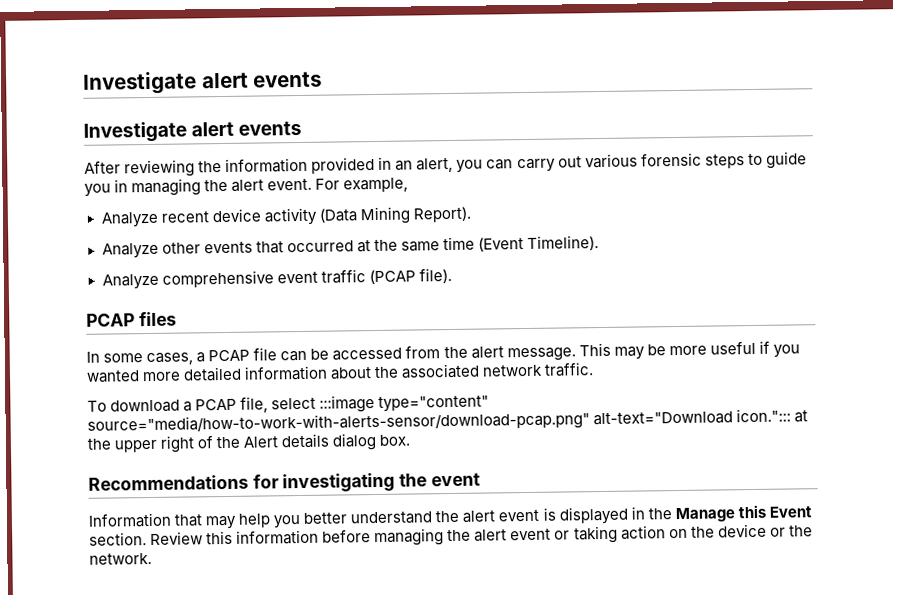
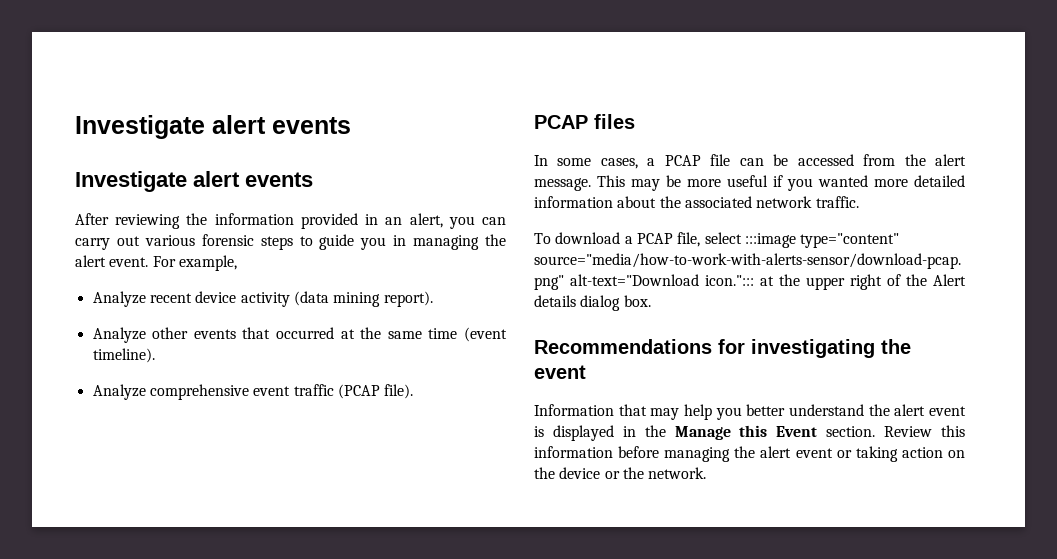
- Analyze recent device activity (Data Mining Report).
+ Analyze recent device activity (data mining report).
- Analyze other events that occurred at the same time (Event Timeline).
+ Analyze other events that occurred at the same time (event timeline).

